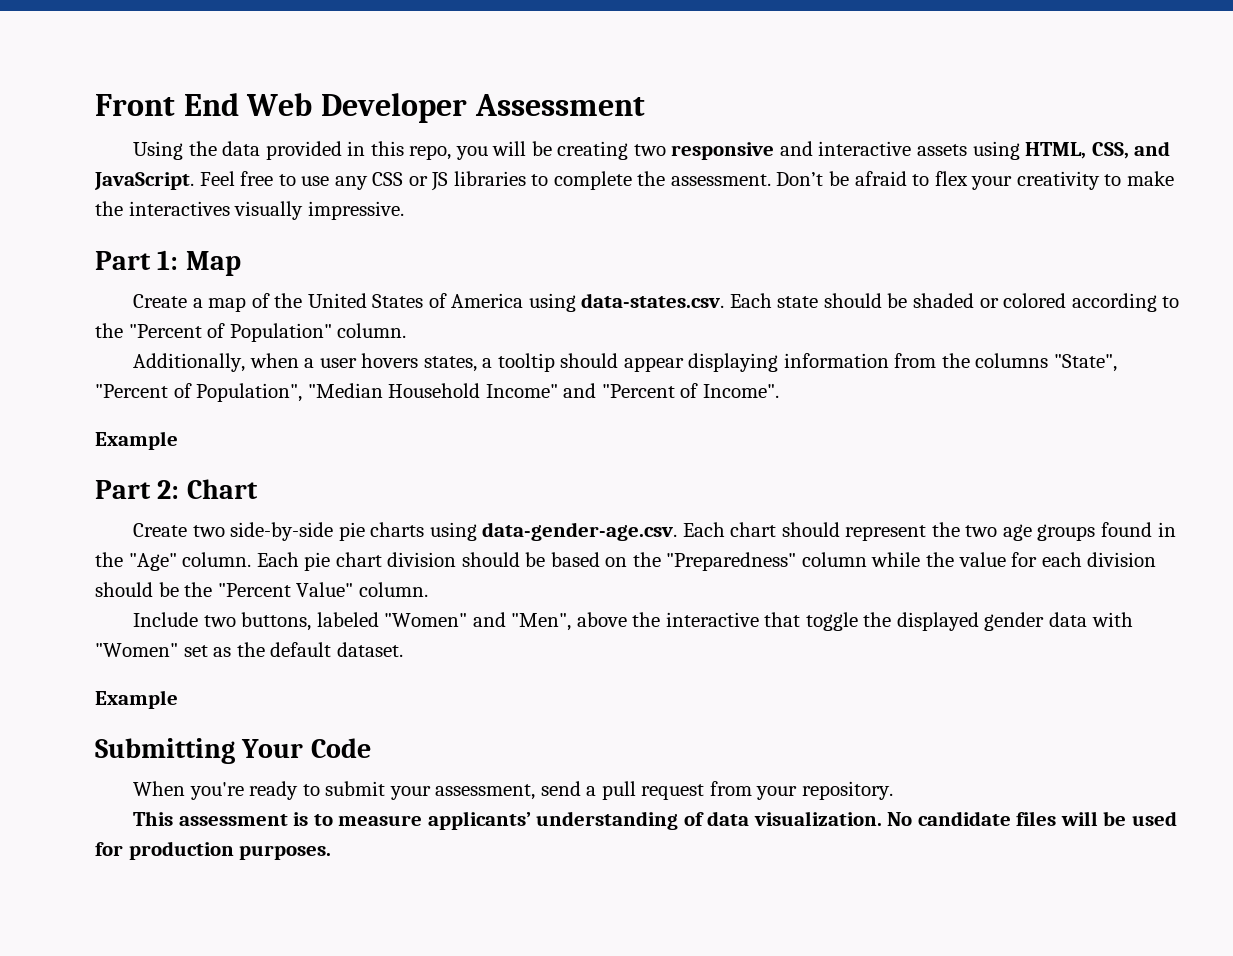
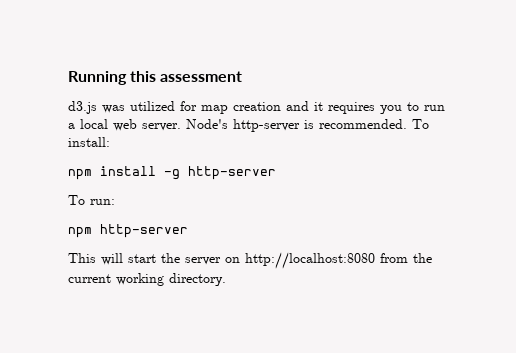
- Front End Web Developer Assessment
- Using the data provided in this repo, you will be creating two responsive and interactive assets using HTML, CSS, and JavaScript. Feel free to use any CSS or JS libraries to complete the assessment. Don’t be afraid to flex your creativity to make the interactives visually impressive.
- Part 1: Map
- Create a map of the United States of America using data-states.csv. Each state should be shaded or colored according to the "Percent of Population" column.
- Additionally, when a user hovers states, a tooltip should appear displaying information from the columns "State", "Percent of Population", "Median Household Income" and "Percent of Income".
- Example
- Part 2: Chart
- Create two side-by-side pie charts using data-gender-age.csv. Each chart should represent the two age groups found in the "Age" column. Each pie chart division should be based on the "Preparedness" column while the value for each division should be the "Percent Value" column.
- Include two buttons, labeled "Women" and "Men", above the interactive that toggle the displayed gender data with "Women" set as the default dataset.
- Example
- Submitting Your Code
- When you're ready to submit your assessment, send a pull request from your repository.
- This assessment is to measure applicants’ understanding of data visualization. No candidate files will be used for production purposes.
+ Running this assessment
+ d3.js was utilized for map creation and it requires you to run a local web server. Node's http-server is recommended. To install:
+ npm install -g http-server
+ To run:
+ npm http-server
+ This will start the server on http://localhost:8080 from the current working directory.

